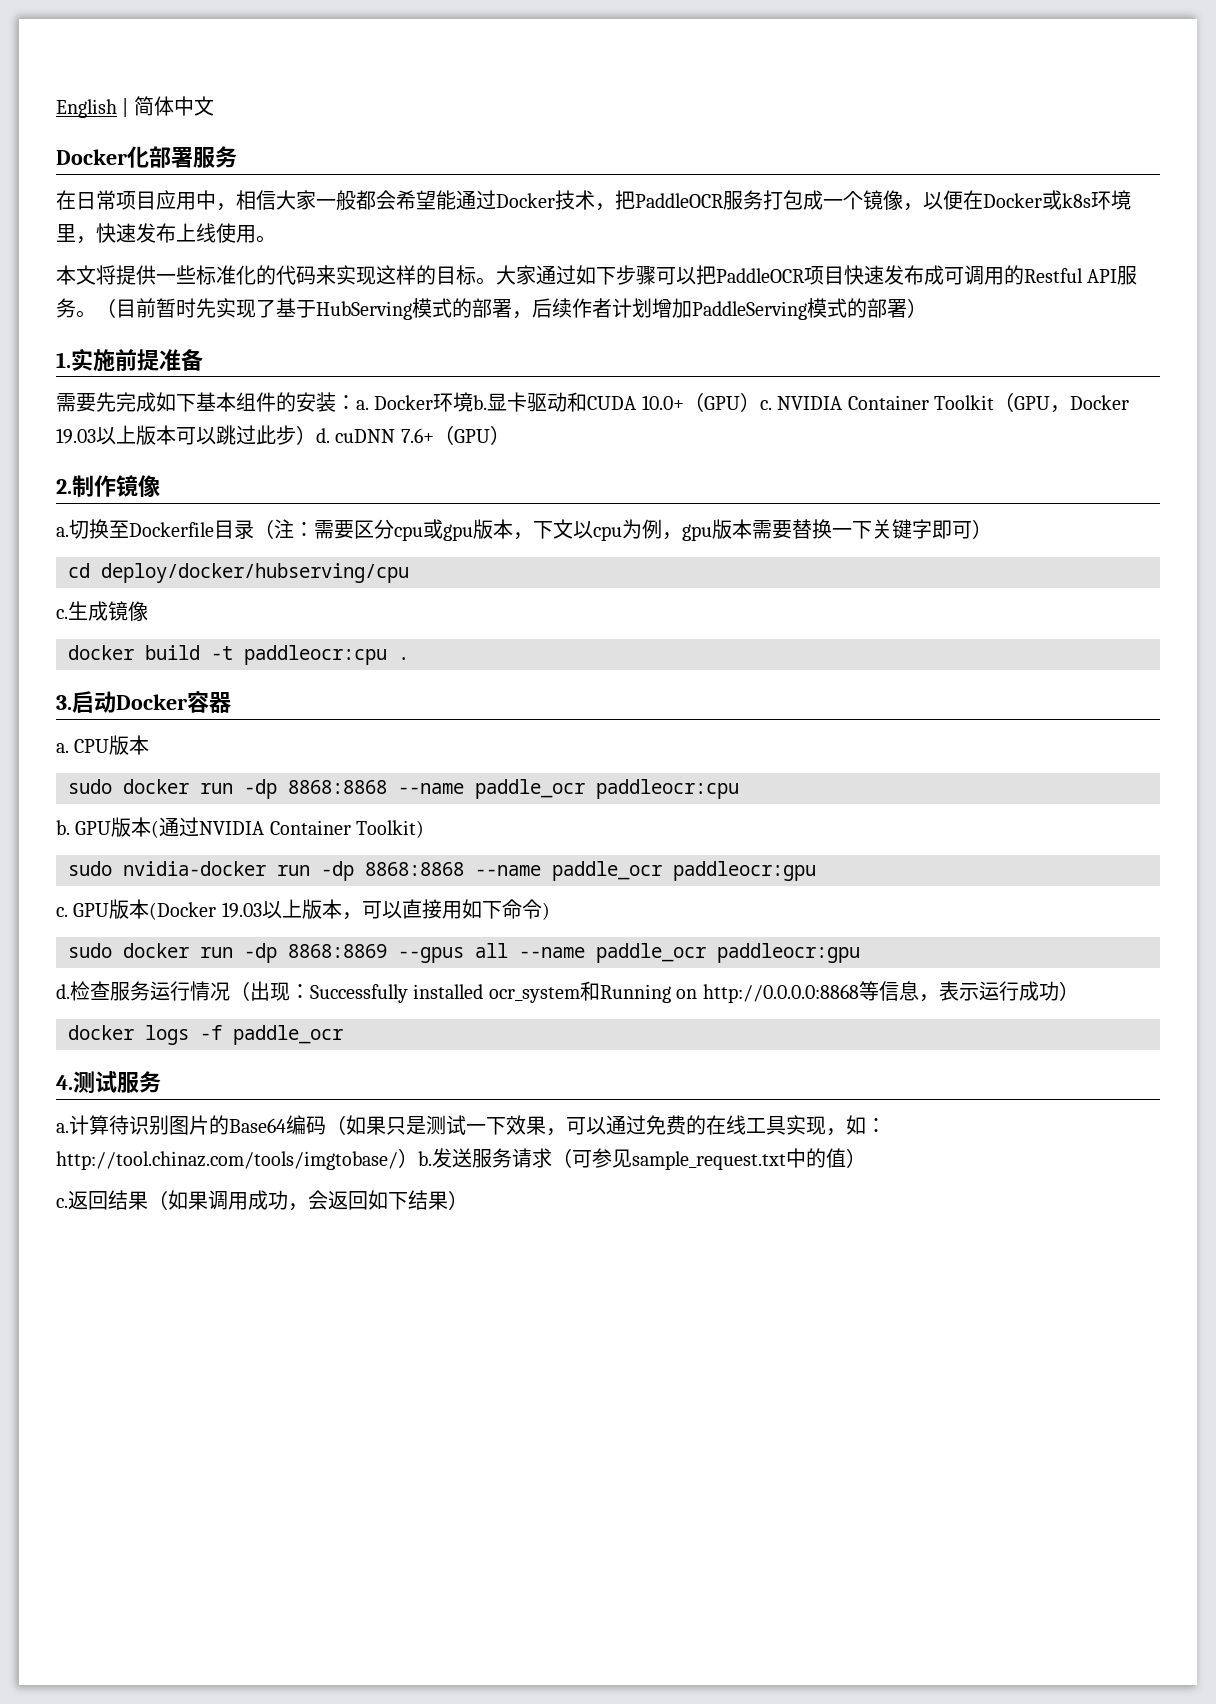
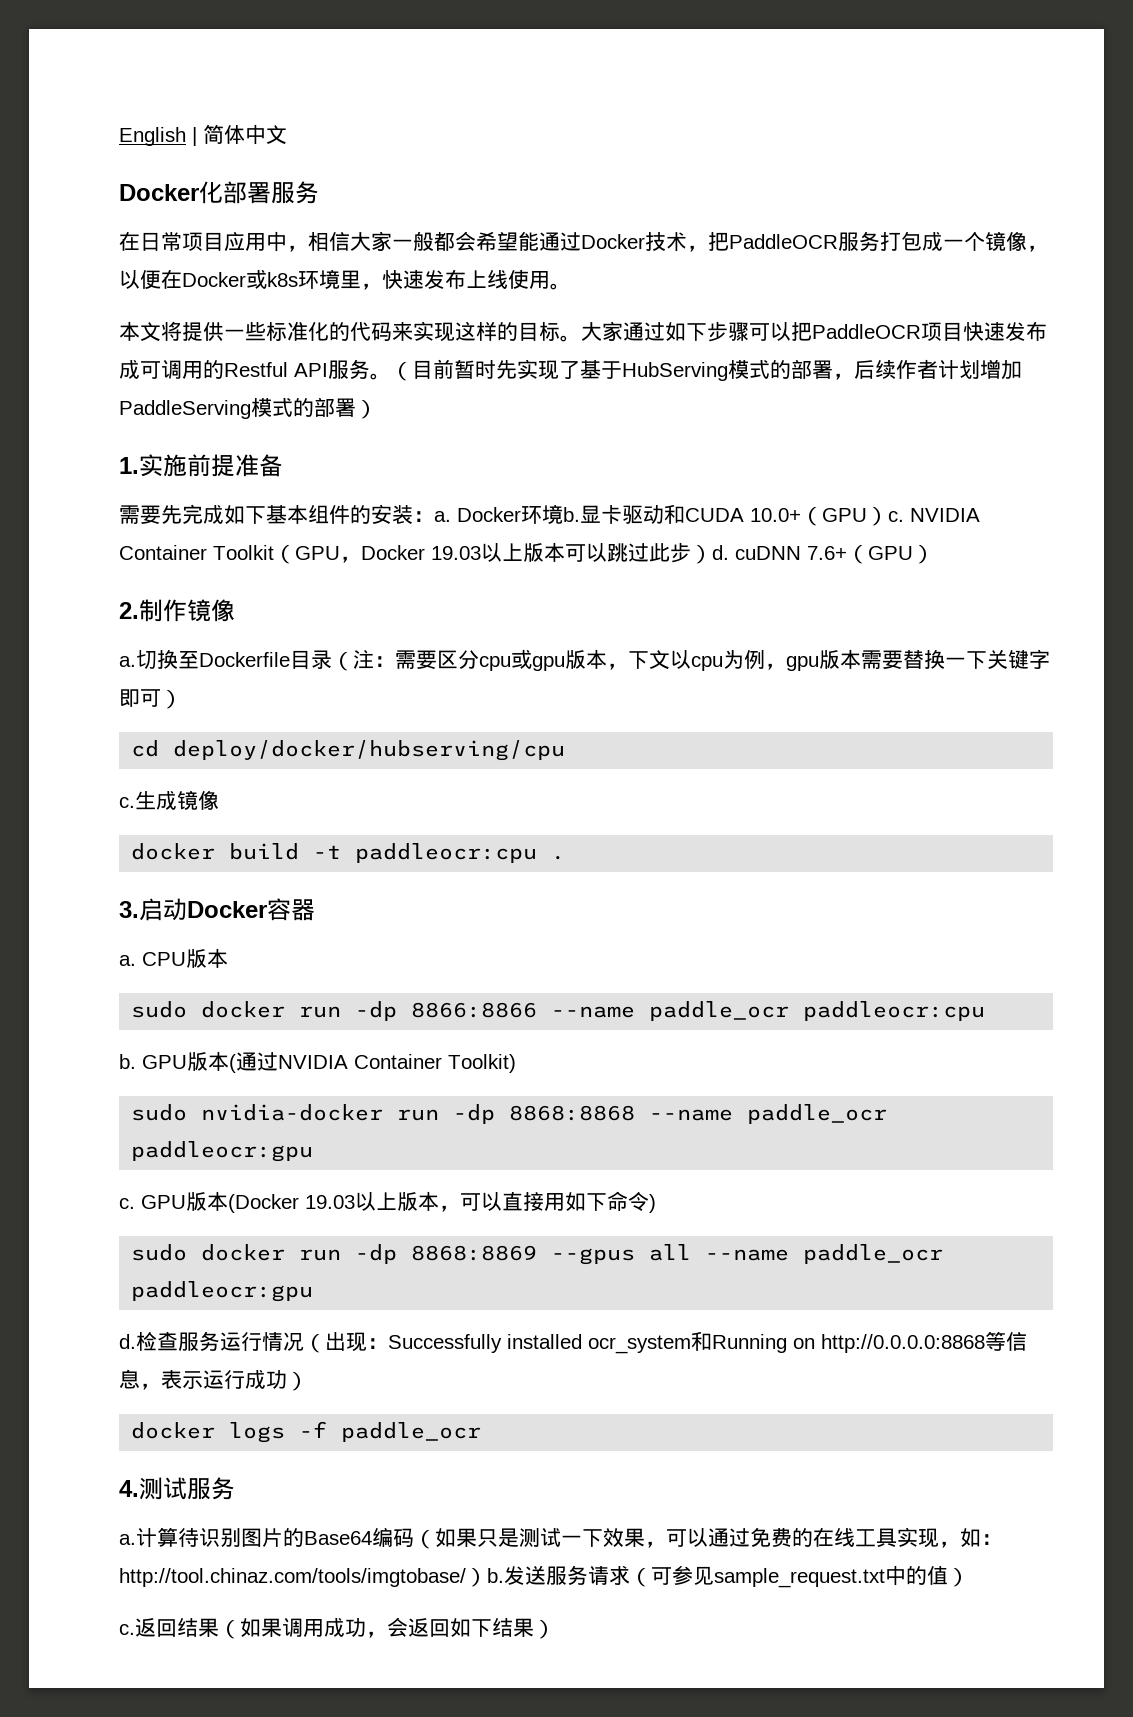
- sudo docker run -dp 8868:8868 --name paddle_ocr paddleocr:cpu
+ sudo docker run -dp 8866:8866 --name paddle_ocr paddleocr:cpu

